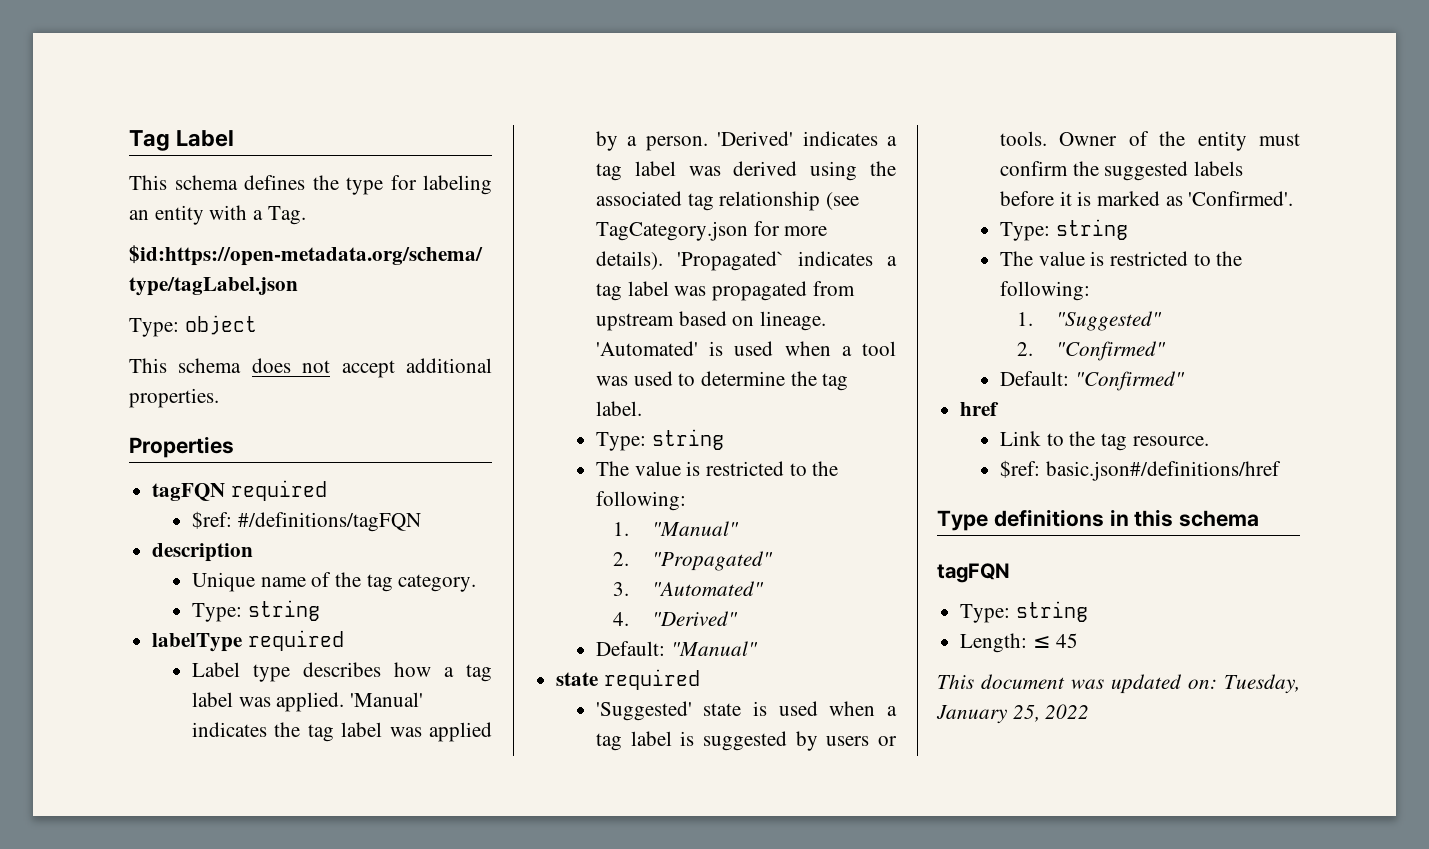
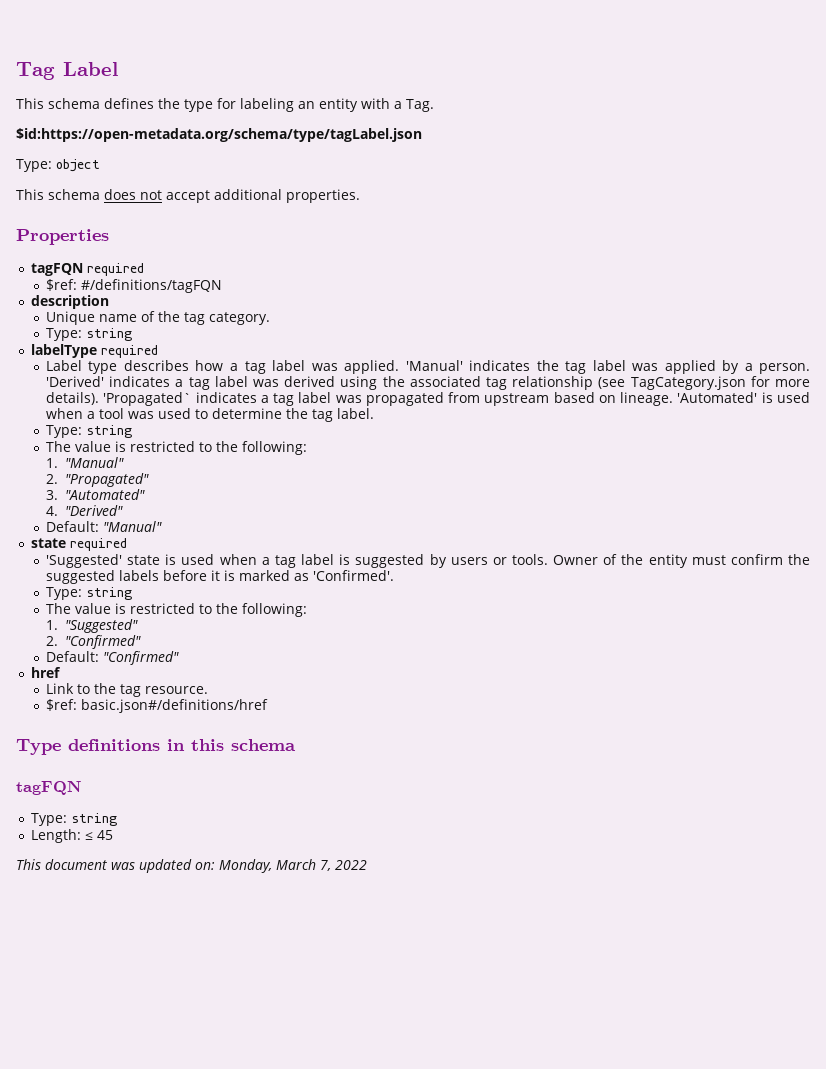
- This document was updated on: Tuesday, January 25, 2022
+ This document was updated on: Monday, March 7, 2022

